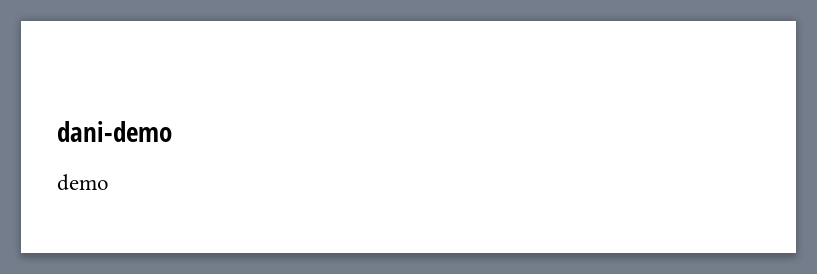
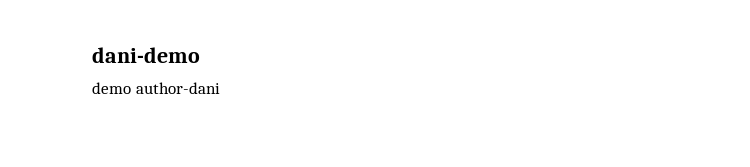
- demo
+ demo author-dani

